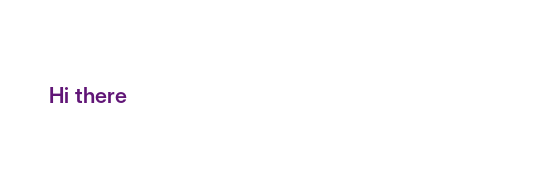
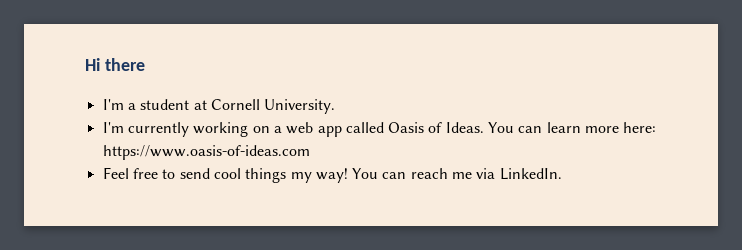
+ I'm a student at Cornell University.
+ I'm currently working on a web app called Oasis of Ideas. You can learn more here: https://www.oasis-of-ideas.com
+ Feel free to send cool things my way! You can reach me via LinkedIn.

